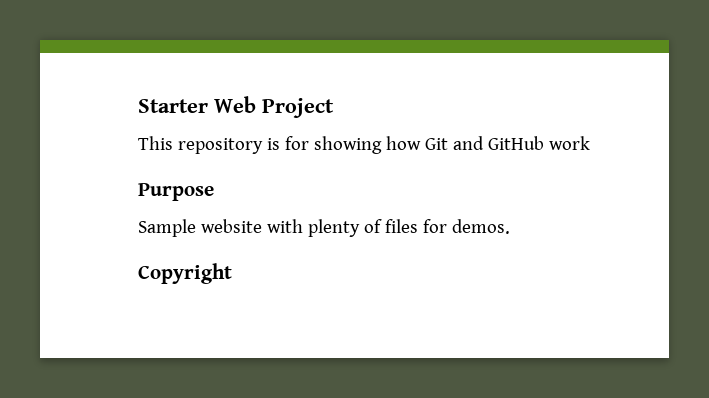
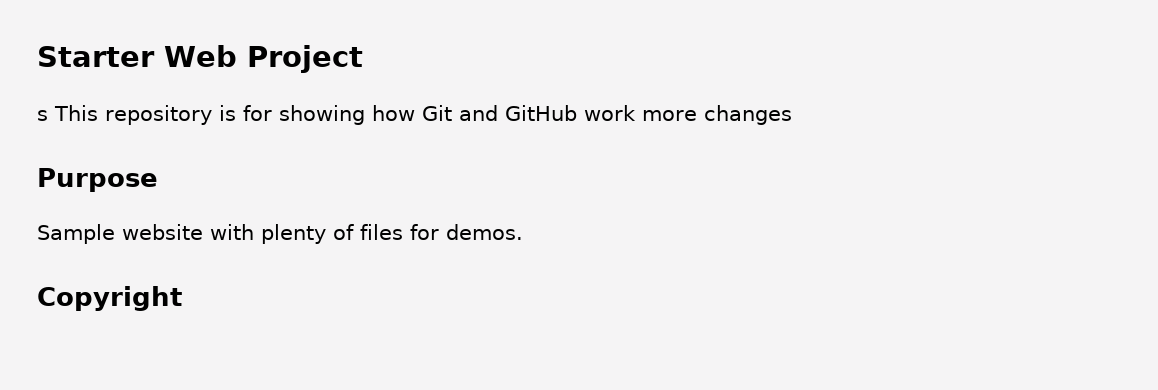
- This repository is for showing how Git and GitHub work
+ s This repository is for showing how Git and GitHub work more changes

